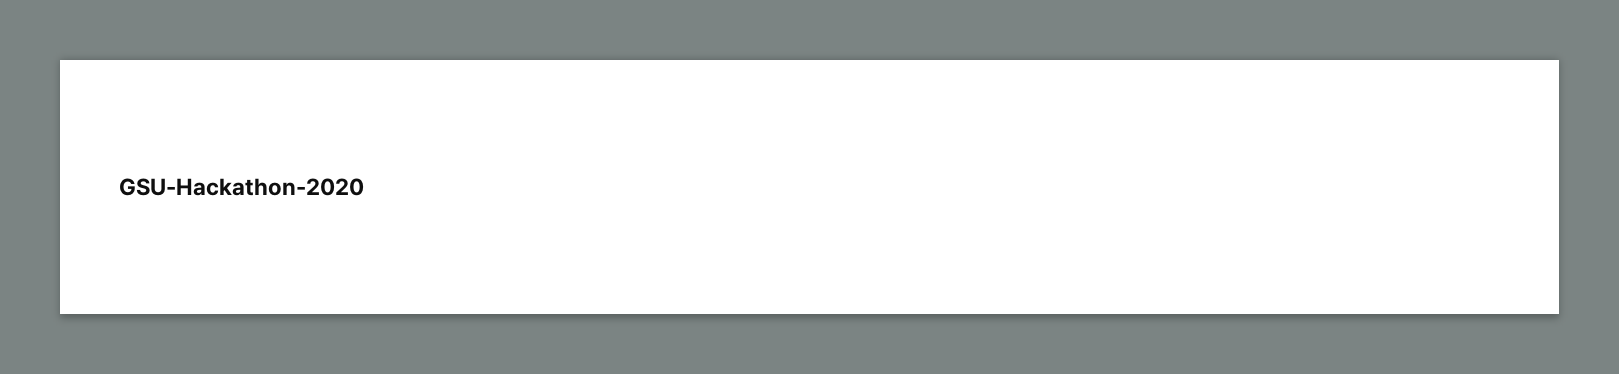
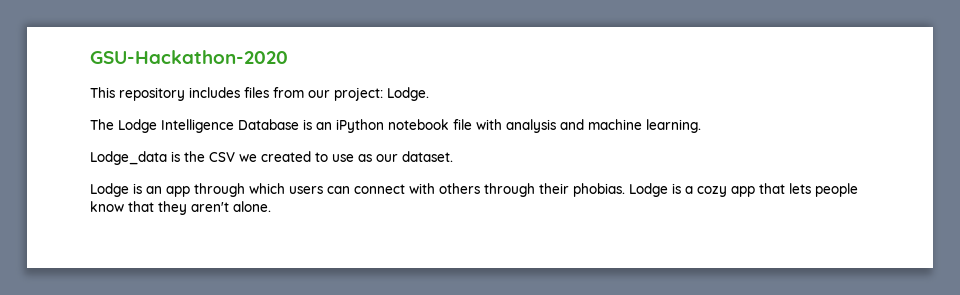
+ This repository includes files from our project: Lodge.
+ The Lodge Intelligence Database is an iPython notebook file with analysis and machine learning.
+ Lodge_data is the CSV we created to use as our dataset.
+ Lodge is an app through which users can connect with others through their phobias. Lodge is a cozy app that lets people know that they aren't alone.

